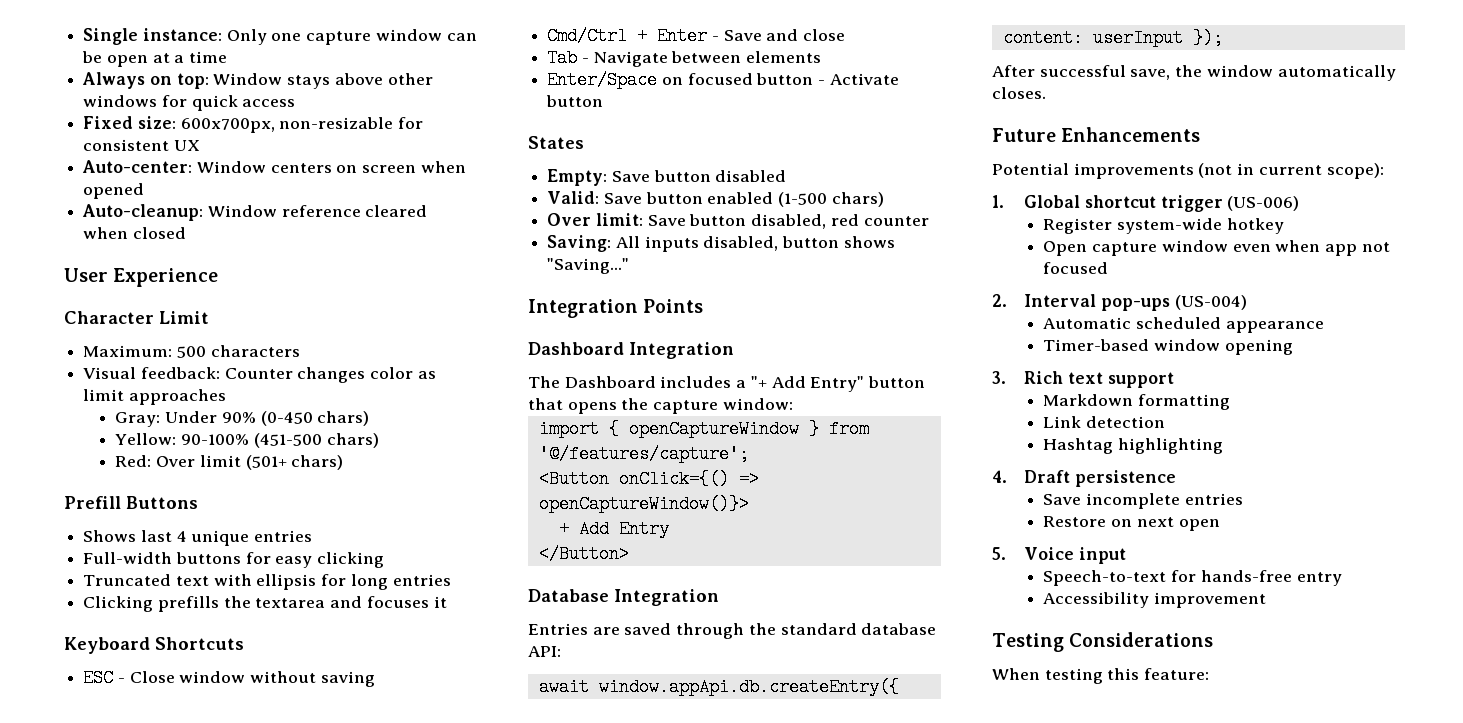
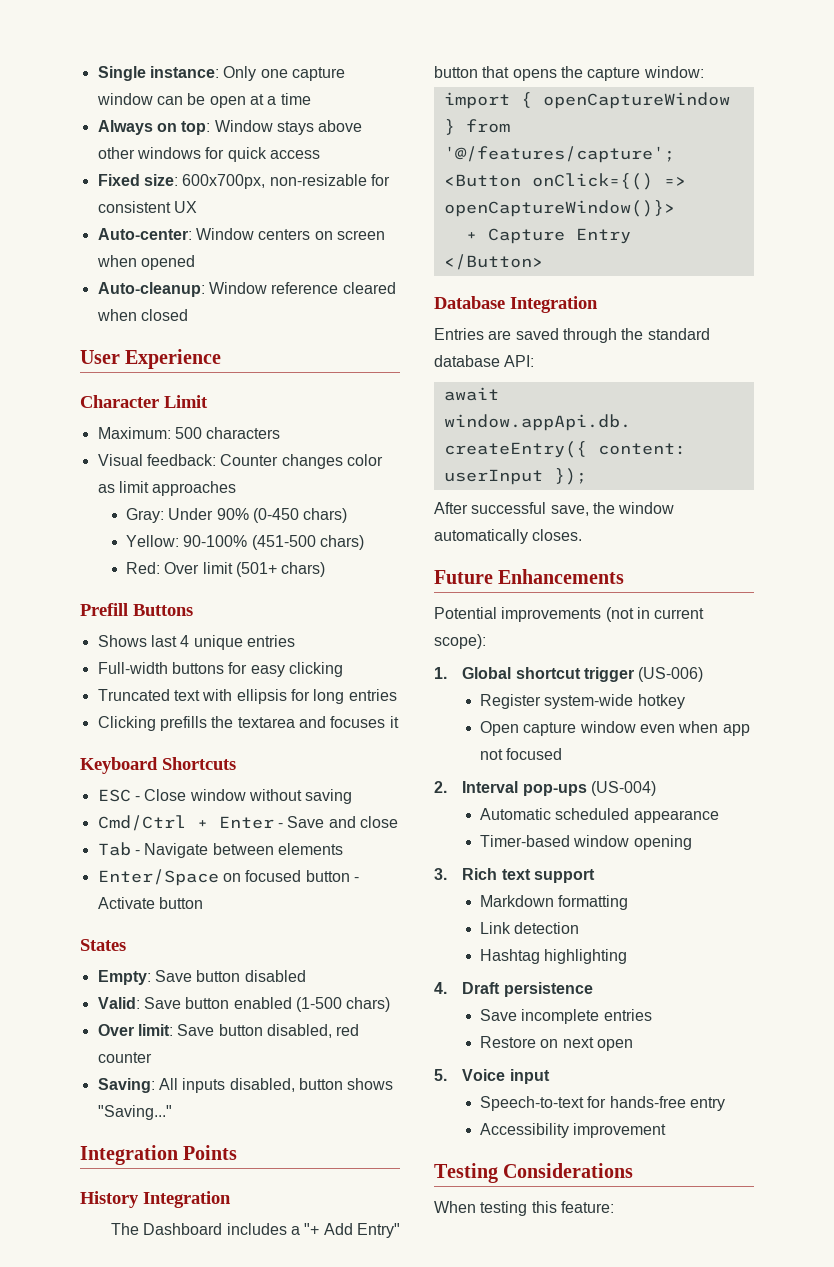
- Dashboard Integration
+ History Integration
- + Add Entry
+ + Capture Entry

